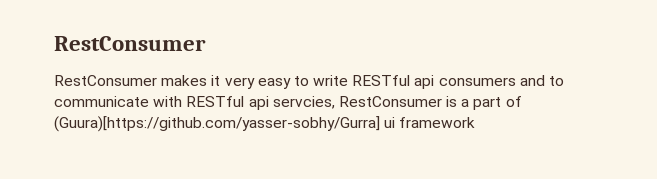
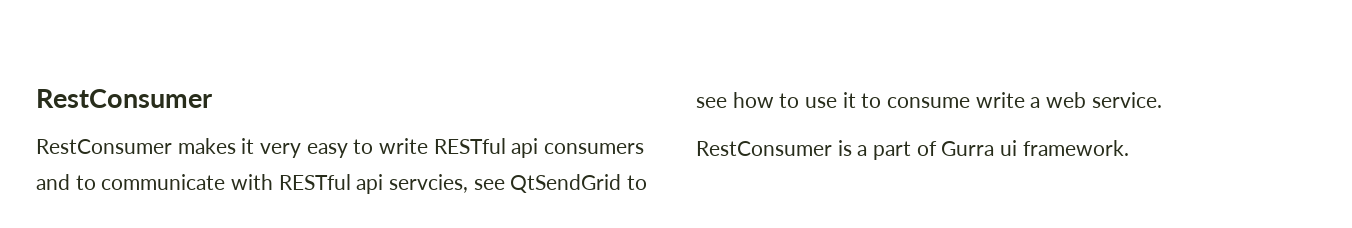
- RestConsumer makes it very easy to write RESTful api consumers and to communicate with RESTful api servcies, RestConsumer is a part of (Guura)[https://github.com/yasser-sobhy/Gurra] ui framework
+ RestConsumer makes it very easy to write RESTful api consumers and to communicate with RESTful api servcies, see QtSendGrid to see how to use it to consume write a web service.
+ RestConsumer is a part of Gurra ui framework.

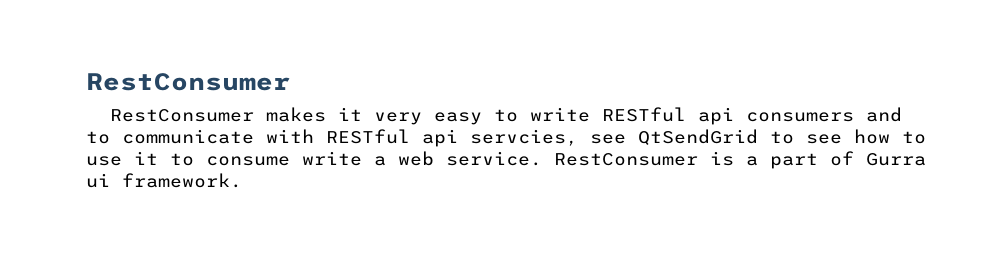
- RestConsumer makes it very easy to write RESTful api consumers and to communicate with RESTful api servcies, see QtSendGrid to see how to use it to consume write a web service.
- RestConsumer is a part of Gurra ui framework.
+ RestConsumer makes it very easy to write RESTful api consumers and to communicate with RESTful api servcies, see QtSendGrid to see how to use it to consume write a web service. RestConsumer is a part of Gurra ui framework.

